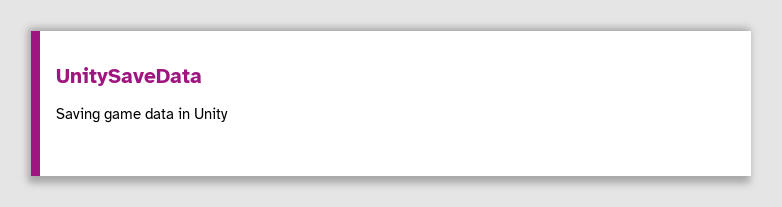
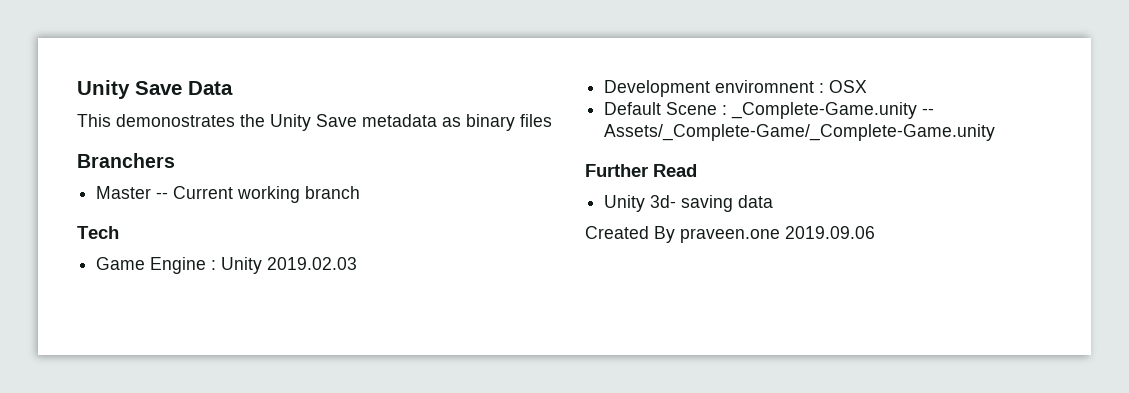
- UnitySaveData
- Saving game data in Unity
+ Unity Save Data
+ This demonostrates the Unity Save metadata as binary files
+ Branchers
+ Master -- Current working branch
+ Tech
+ Game Engine : Unity 2019.02.03
+ Development enviromnent : OSX
+ Default Scene : _Complete-Game.unity -- Assets/_Complete-Game/_Complete-Game.unity
+ Further Read
+ Unity 3d- saving data
+ Created By praveen.one 2019.09.06

